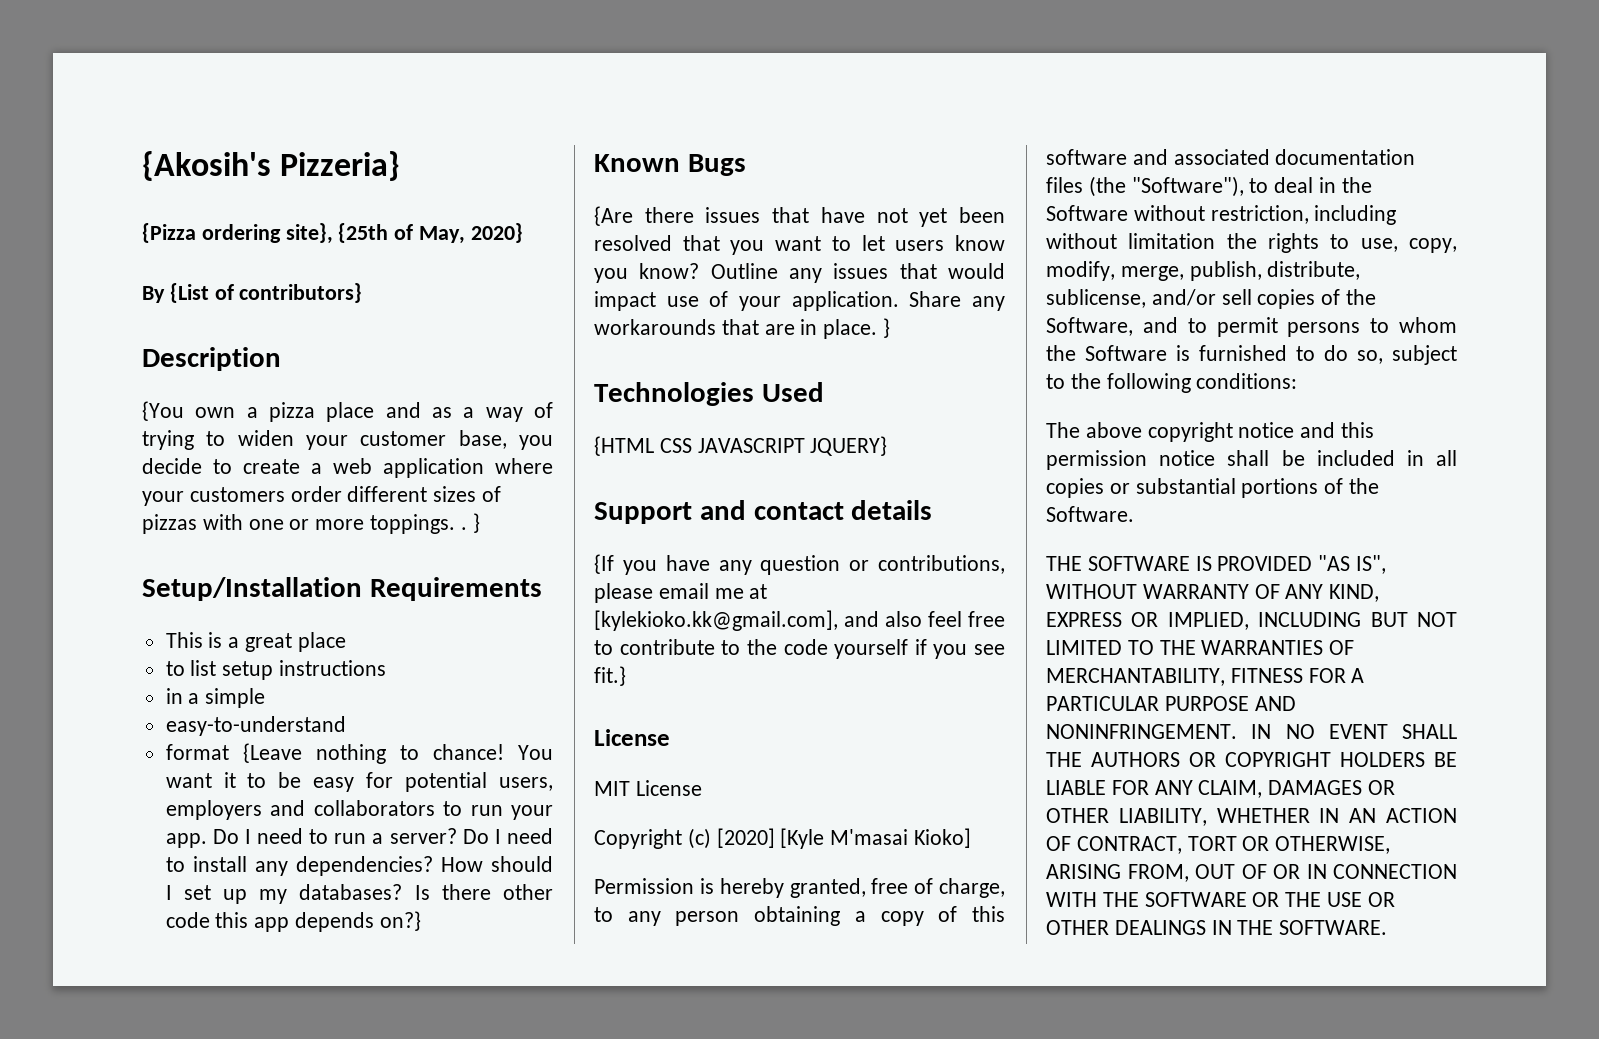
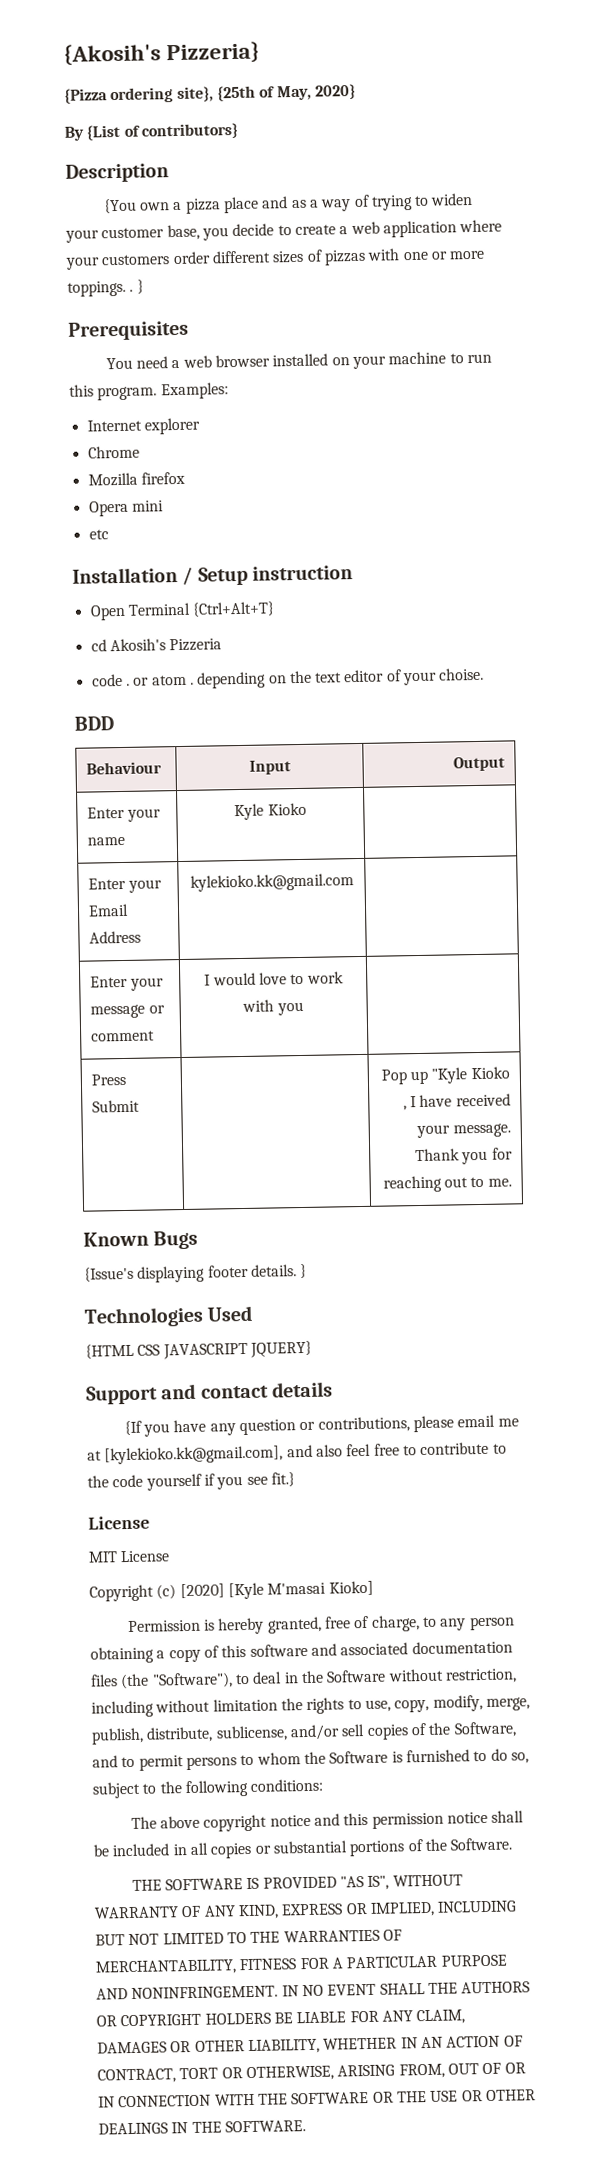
- Setup/Installation Requirements
- This is a great place
- to list setup instructions
- in a simple
- easy-to-understand
- format {Leave nothing to chance! You want it to be easy for potential users, employers and collaborators to run your app. Do I need to run a server? Do I need to install any dependencies? How should I set up my databases? Is there other code this app depends on?}
+ Prerequisites
+ You need a web browser installed on your machine to run this program. Examples:
+ Internet explorer
+ Chrome
+ Mozilla firefox
+ Opera mini
+ etc
+ Installation / Setup instruction
+ Open Terminal {Ctrl+Alt+T}
+ cd Akosih's Pizzeria
+ code . or atom . depending on the text editor of your choise.
+ BDD
+ Behaviour | Input | Output
+ Enter your name | Kyle Kioko |
+ Enter your Email Address | kylekioko.kk@gmail.com |
+ Enter your message or comment | I would love to work with you |
+ Press Submit | | Pop up "Kyle Kioko , I have received your message. Thank you for reaching out to me.
  Known Bugs
- {Are there issues that have not yet been resolved that you want to let users know you know? Outline any issues that would impact use of your application. Share any workarounds that are in place.
+ {Issue's displaying footer details.

